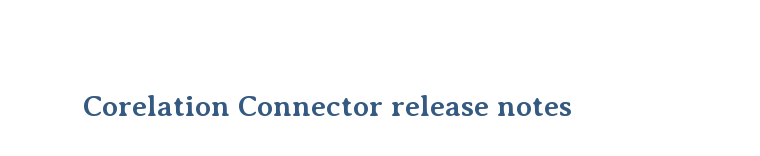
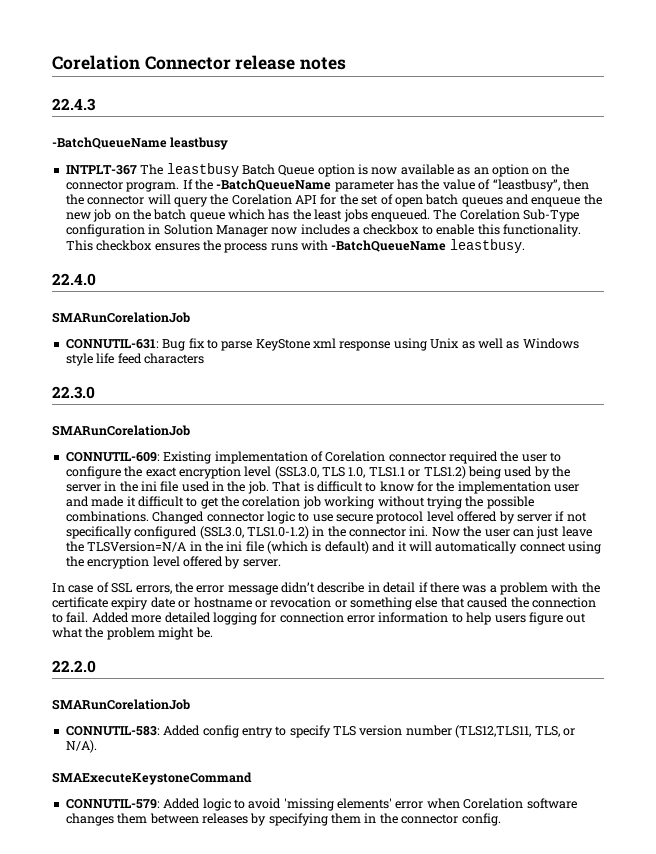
+ 22.4.3
+ -BatchQueueName leastbusy
+ INTPLT-367 The leastbusy Batch Queue option is now available as an option on the connector program. If the -BatchQueueName parameter has the value of “leastbusy”, then the connector will query the Corelation API for the set of open batch queues and enqueue the new job on the batch queue which has the least jobs enqueued. The Corelation Sub-Type configuration in Solution Manager now includes a checkbox to enable this functionality. This checkbox ensures the process runs with -BatchQueueName leastbusy.
+ 22.4.0
+ SMARunCorelationJob
+ CONNUTIL-631: Bug fix to parse KeyStone xml response using Unix as well as Windows style life feed characters
+ 22.3.0
+ SMARunCorelationJob
+ CONNUTIL-609: Existing implementation of Corelation connector required the user to configure the exact encryption level (SSL3.0, TLS 1.0, TLS1.1 or TLS1.2) being used by the server in the ini file used in the job. That is difficult to know for the implementation user and made it difficult to get the corelation job working without trying the possible combinations. Changed connector logic to use secure protocol level offered by server if not specifically configured (SSL3.0, TLS1.0-1.2) in the connector ini. Now the user can just leave the TLSVersion=N/A in the ini file (which is default) and it will automatically connect using the encryption level offered by server.
+ In case of SSL errors, the error message didn’t describe in detail if there was a problem with the certificate expiry date or hostname or revocation or something else that caused the connection to fail. Added more detailed logging for connection error information to help users figure out what the problem might be.
+ 22.2.0
+ SMARunCorelationJob
+ CONNUTIL-583: Added config entry to specify TLS version number (TLS12,TLS11, TLS, or N/A).
+ SMAExecuteKeystoneCommand
+ CONNUTIL-579: Added logic to avoid 'missing elements' error when Corelation software changes them between releases by specifying them in the connector config.

